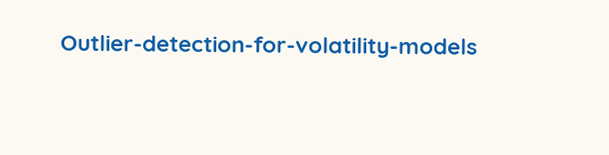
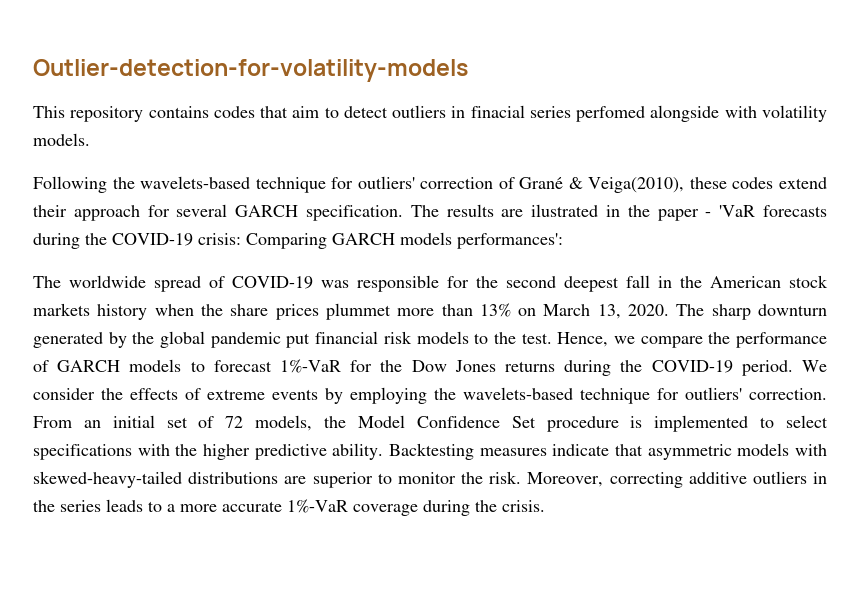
+ This repository contains codes that aim to detect outliers in finacial series perfomed alongside with volatility models.
+ Following the wavelets-based technique for outliers' correction of Grané & Veiga(2010), these codes extend their approach for several GARCH specification. The results are ilustrated in the paper - 'VaR forecasts during the COVID-19 crisis: Comparing GARCH models performances':
+ The worldwide spread of COVID-19 was responsible for the second deepest fall in the American stock markets history when the share prices plummet more than 13% on March 13, 2020. The sharp downturn generated by the global pandemic put financial risk models to the test. Hence, we compare the performance of GARCH models to forecast 1%-VaR for the Dow Jones returns during the COVID-19 period. We consider the effects of extreme events by employing the wavelets-based technique for outliers' correction. From an initial set of 72 models, the Model Confidence Set procedure is implemented to select specifications with the higher predictive ability. Backtesting measures indicate that asymmetric models with skewed-heavy-tailed distributions are superior to monitor the risk. Moreover, correcting additive outliers in the series leads to a more accurate 1%-VaR coverage during the crisis.

